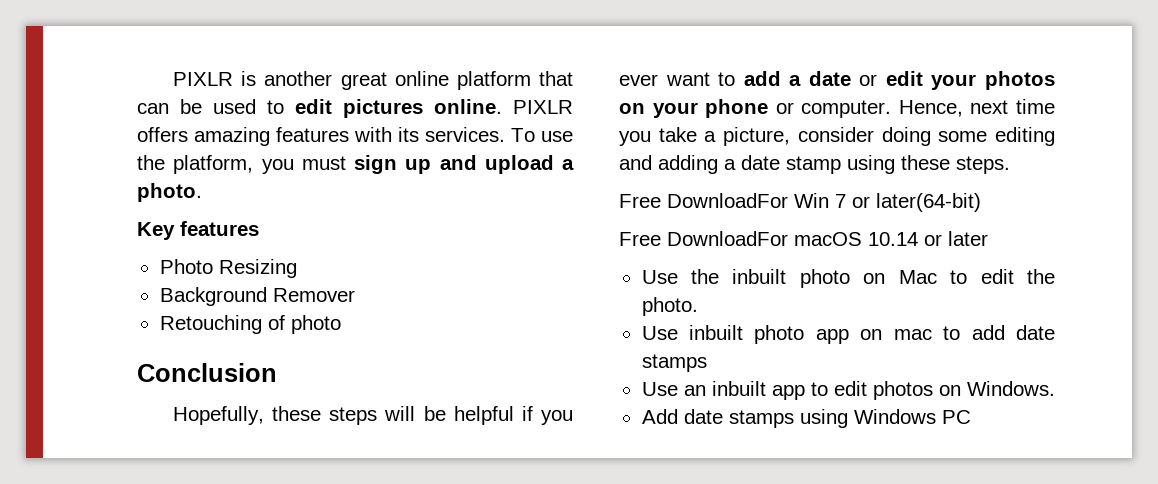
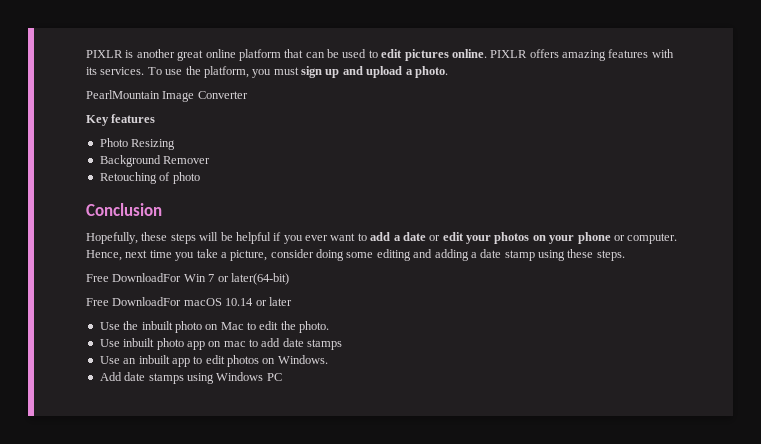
+ PearlMountain Image Converter

